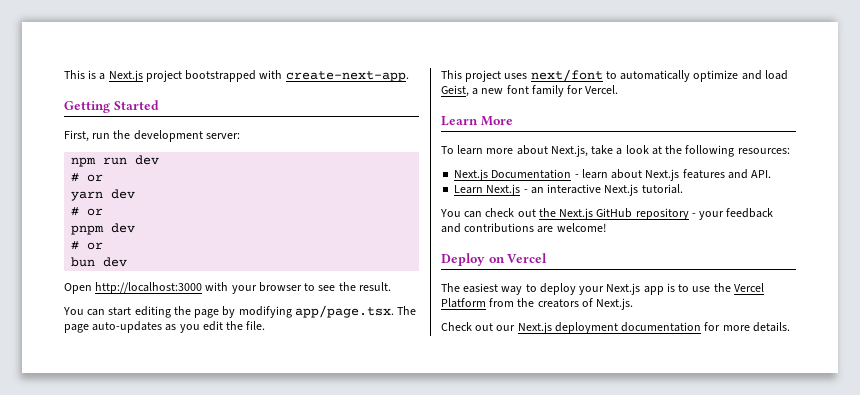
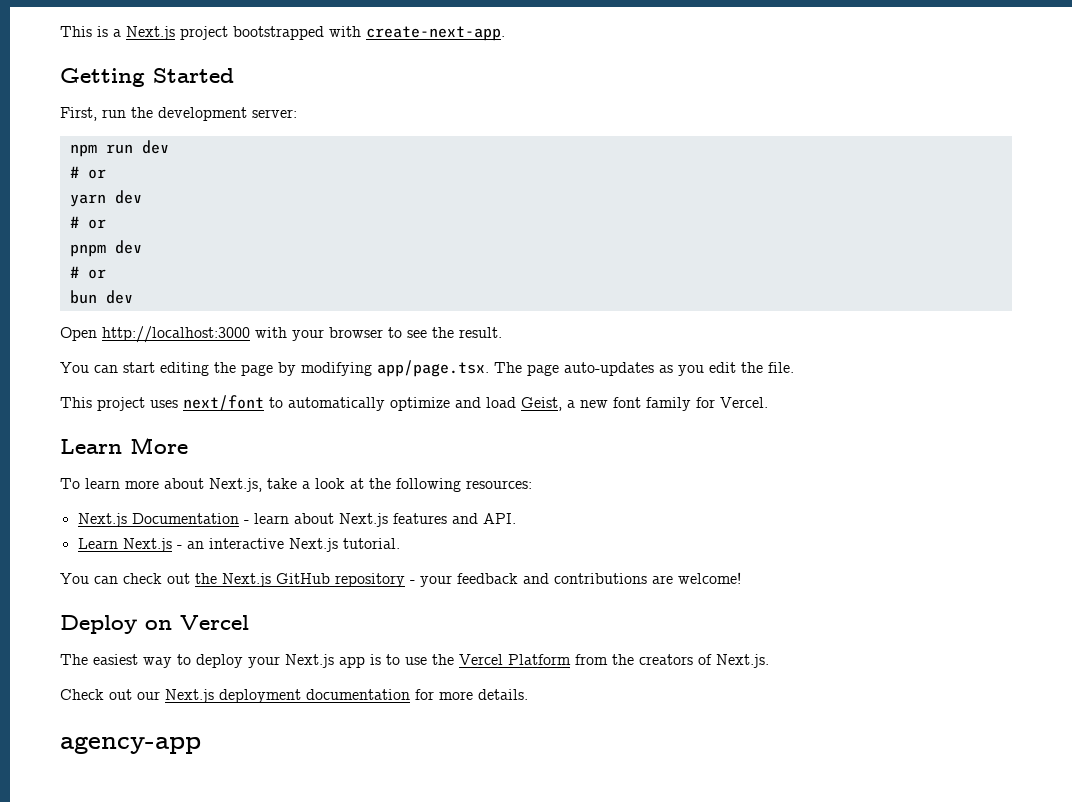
+ agency-app

